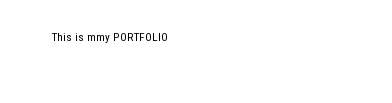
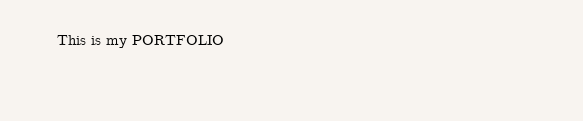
- This is mmy PORTFOLIO
+ This is my PORTFOLIO

